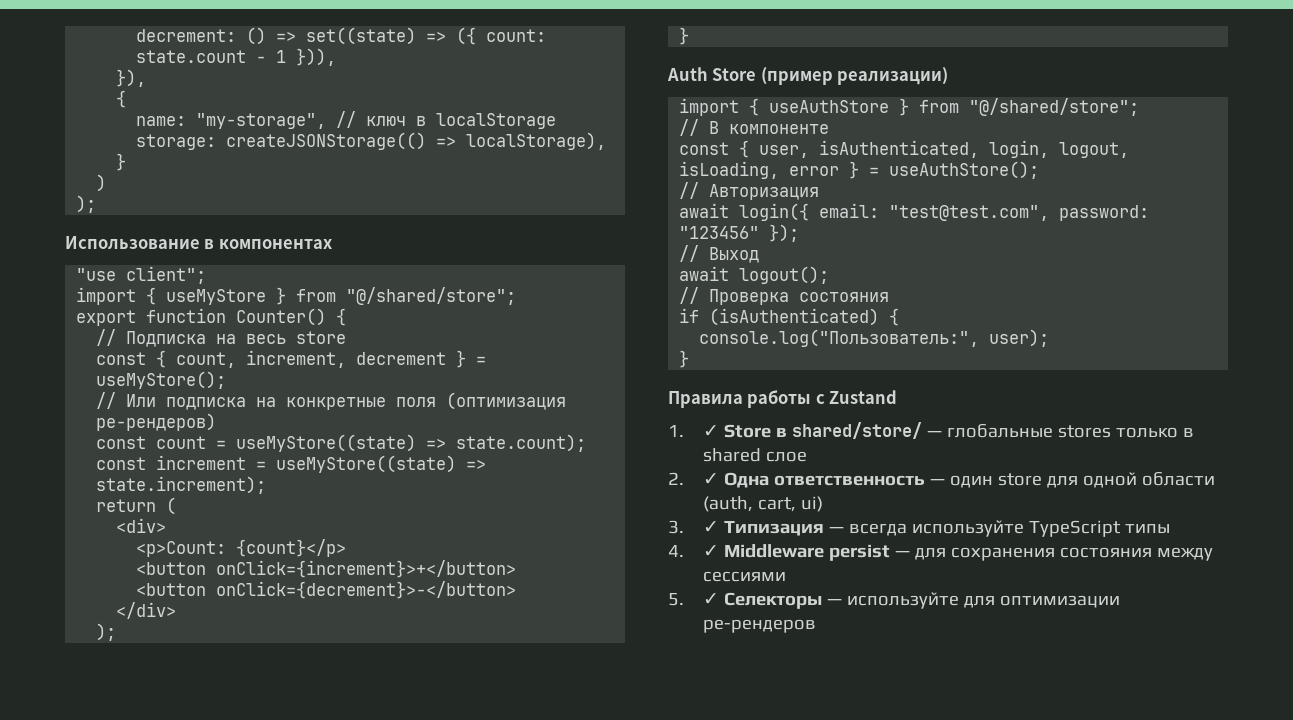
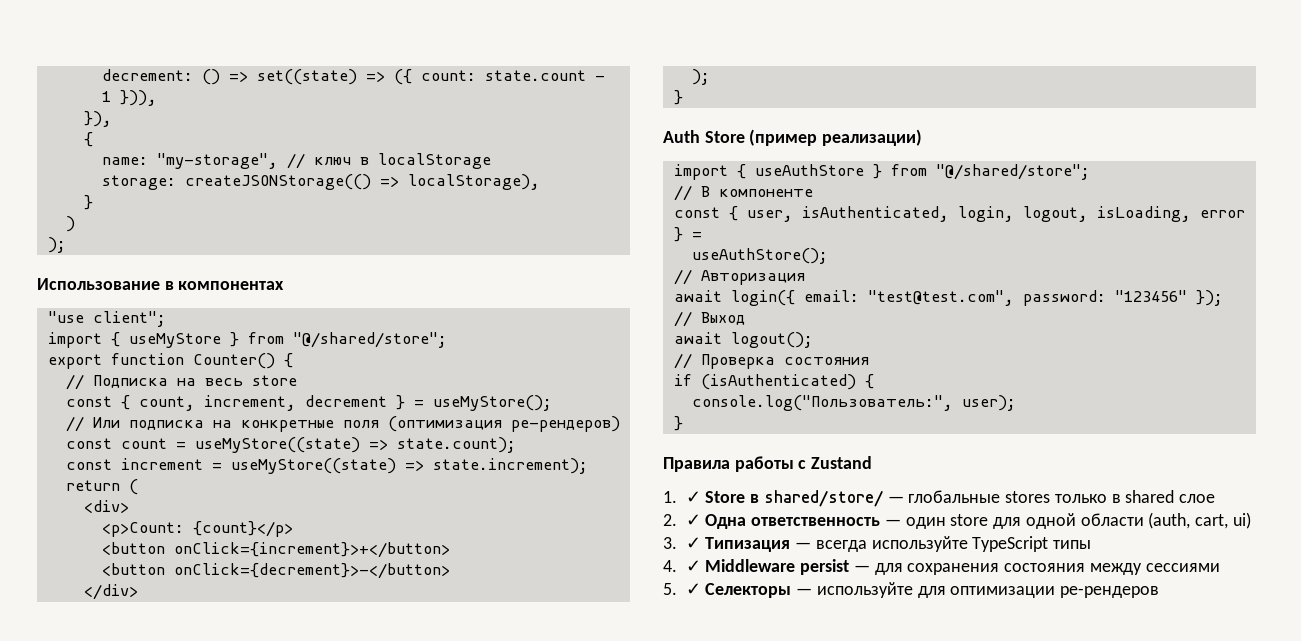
- const { user, isAuthenticated, login, logout, isLoading, error } = useAuthStore();
+ const { user, isAuthenticated, login, logout, isLoading, error } =
+ useAuthStore();

